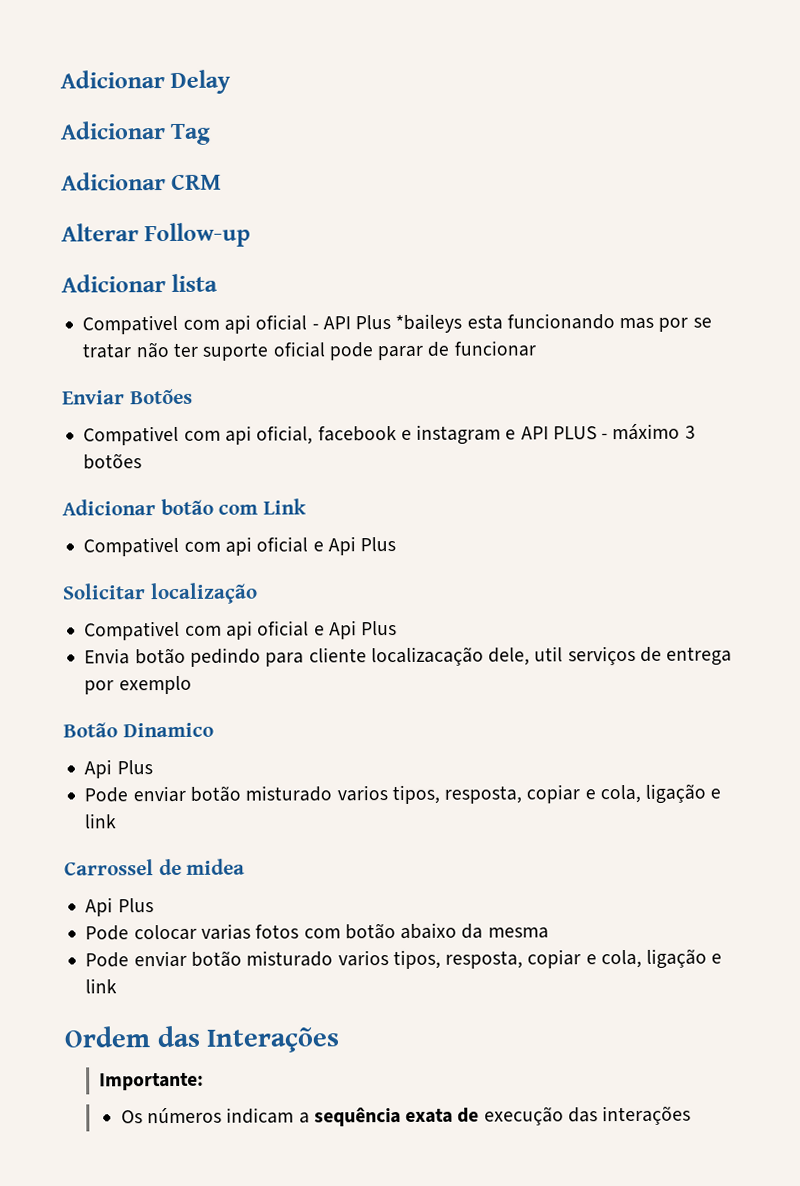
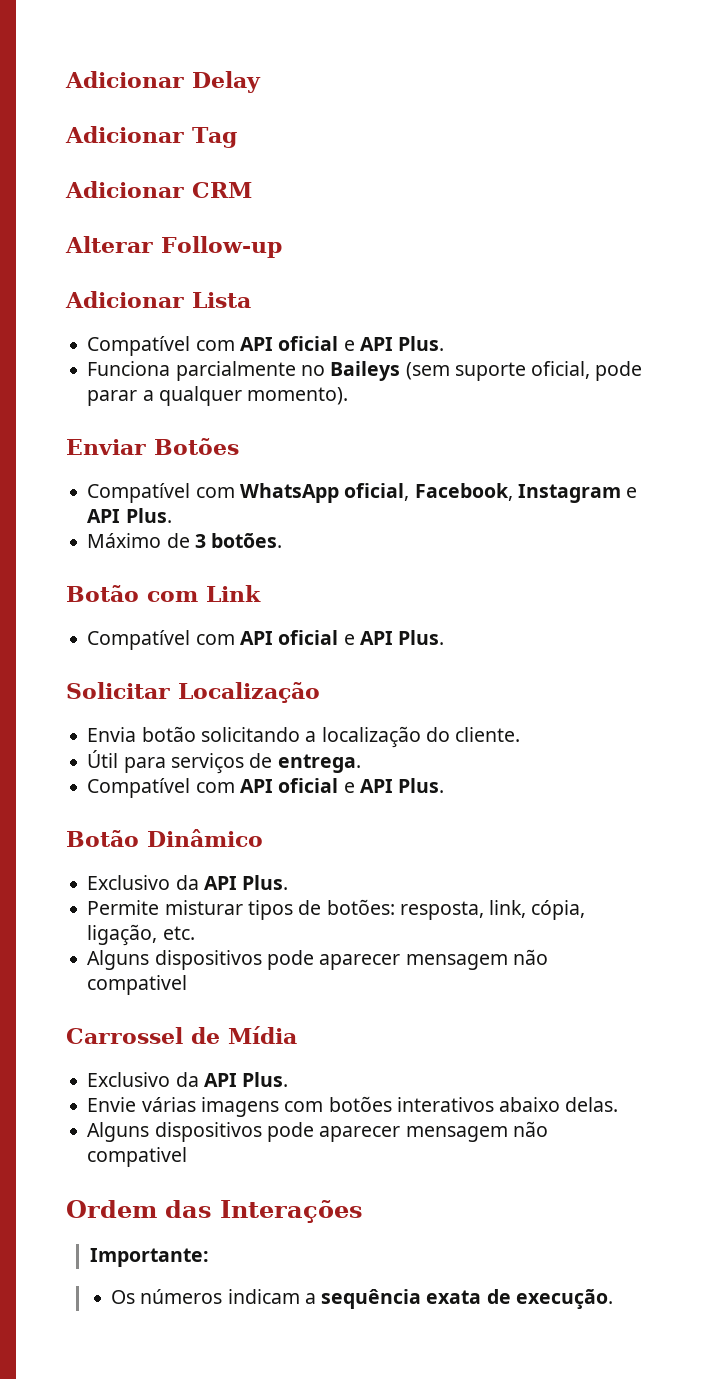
- Adicionar lista
- Compativel com api oficial - API Plus *baileys esta funcionando mas por se tratar não ter suporte oficial pode parar de funcionar
+ Adicionar Lista
+ Compatível com API oficial e API Plus.
+ Funciona parcialmente no Baileys (sem suporte oficial, pode parar a qualquer momento).
  Enviar Botões
- Compativel com api oficial, facebook e instagram e API PLUS - máximo 3 botões
- Adicionar botão com Link
- Compativel com api oficial e Api Plus
- Solicitar localização
- Compativel com api oficial e Api Plus
- Envia botão pedindo para cliente localizacação dele, util serviços de entrega por exemplo
- Botão Dinamico
- Api Plus
- Pode enviar botão misturado varios tipos, resposta, copiar e cola, ligação e link
- Carrossel de midea
- Api Plus
- Pode colocar varias fotos com botão abaixo da mesma
- Pode enviar botão misturado varios tipos, resposta, copiar e cola, ligação e link
+ Compatível com WhatsApp oficial, Facebook, Instagram e API Plus.
+ Máximo de 3 botões.
+ Botão com Link
+ Compatível com API oficial e API Plus.
+ Solicitar Localização
+ Envia botão solicitando a localização do cliente.
+ Útil para serviços de entrega.
+ Compatível com API oficial e API Plus.
+ Botão Dinâmico
+ Exclusivo da API Plus.
+ Permite misturar tipos de botões: resposta, link, cópia, ligação, etc.
+ Alguns dispositivos pode aparecer mensagem não compativel
+ Carrossel de Mídia
+ Exclusivo da API Plus.
+ Envie várias imagens com botões interativos abaixo delas.
+ Alguns dispositivos pode aparecer mensagem não compativel
- Os números indicam a sequência exata de execução das interações
+ Os números indicam a sequência exata de execução.

